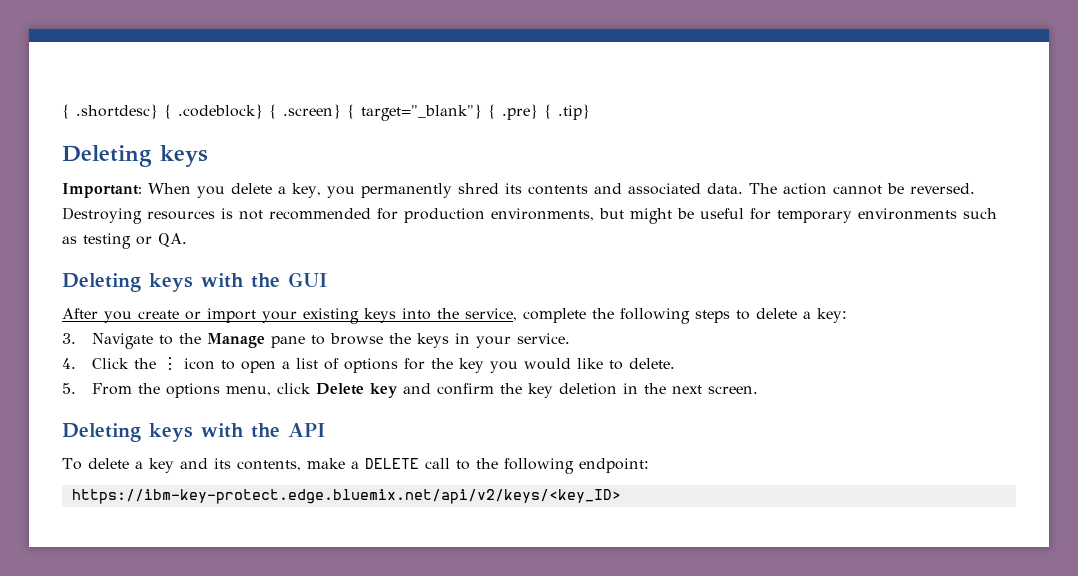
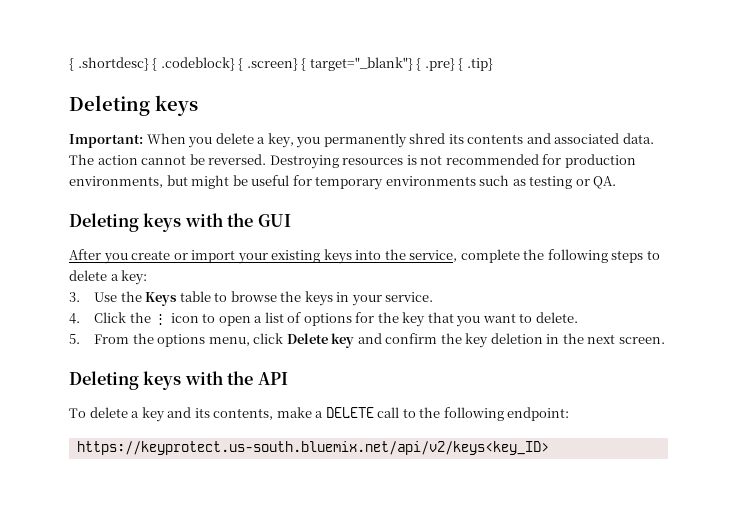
- 3. Navigate to the Manage pane to browse the keys in your service.
+ 3. Use the Keys table to browse the keys in your service.
- 4. Click the ⋮ icon to open a list of options for the key you would like to delete.
+ 4. Click the ⋮ icon to open a list of options for the key that you want to delete.
- https://ibm-key-protect.edge.bluemix.net/api/v2/keys/<key_ID>
+ https://keyprotect.us-south.bluemix.net/api/v2/keys<key_ID>

